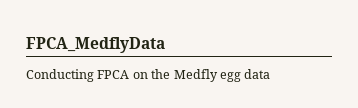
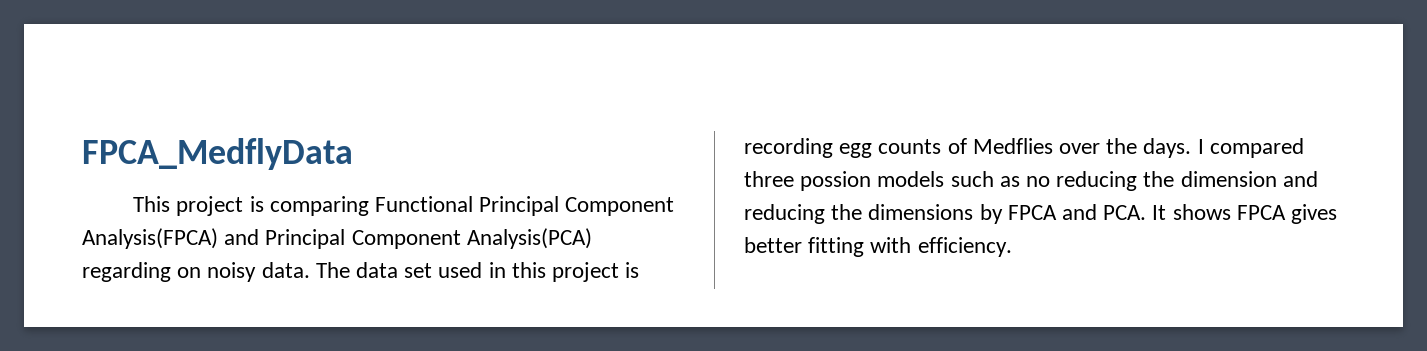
- Conducting FPCA on the Medfly egg data
+ This project is comparing Functional Principal Component Analysis(FPCA) and Principal Component Analysis(PCA) regarding on noisy data. The data set used in this project is recording egg counts of Medflies over the days. I compared three possion models such as no reducing the dimension and reducing the dimensions by FPCA and PCA. It shows FPCA gives better fitting with efficiency.

